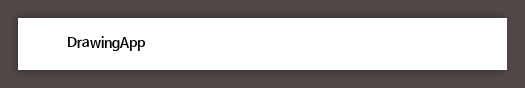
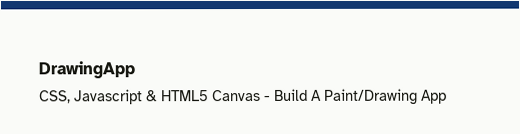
+ CSS, Javascript & HTML5 Canvas - Build A Paint/Drawing App

